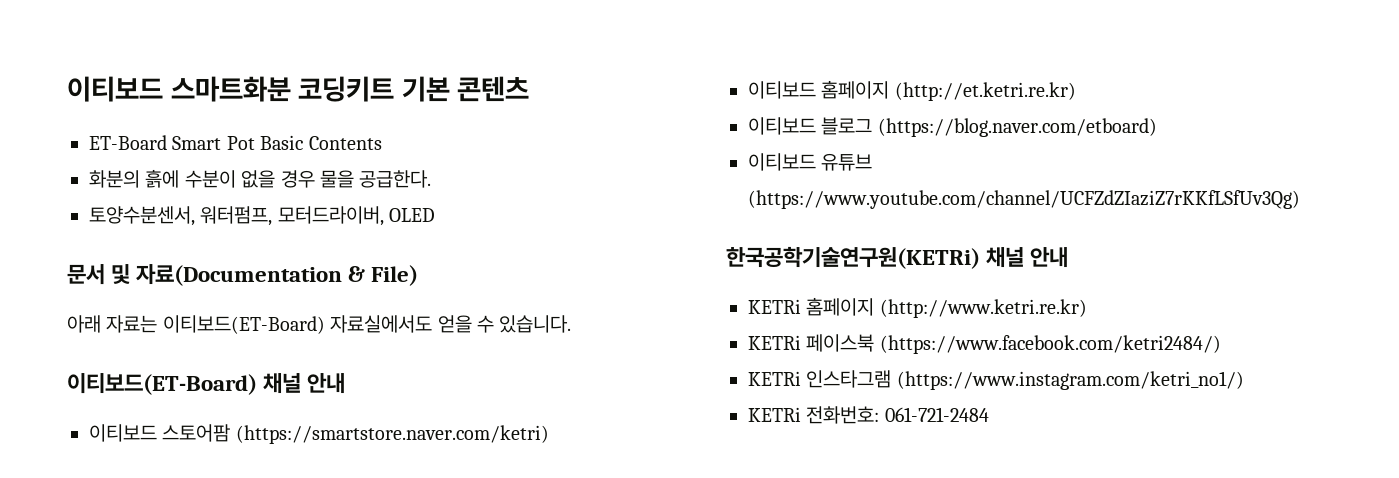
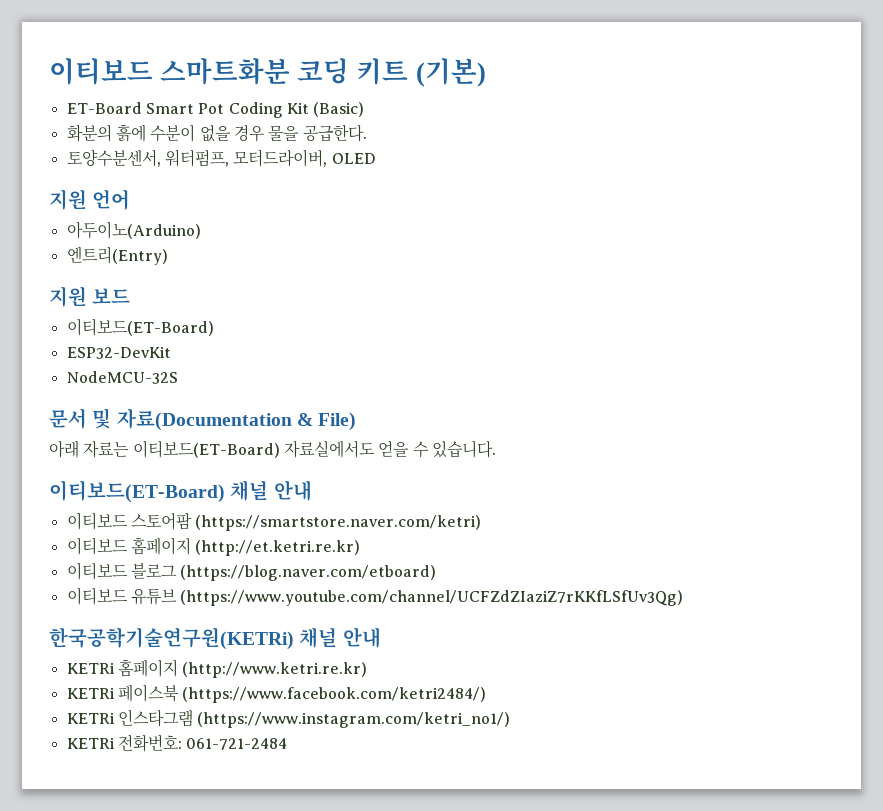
- 이티보드 스마트화분 코딩키트 기본 콘텐츠
+ 이티보드 스마트화분 코딩 키트 (기본)
- ET-Board Smart Pot Basic Contents
+ ET-Board Smart Pot Coding Kit (Basic)
+ 지원 언어
+ 아두이노(Arduino)
+ 엔트리(Entry)
+ 지원 보드
+ 이티보드(ET-Board)
+ ESP32-DevKit
+ NodeMCU-32S

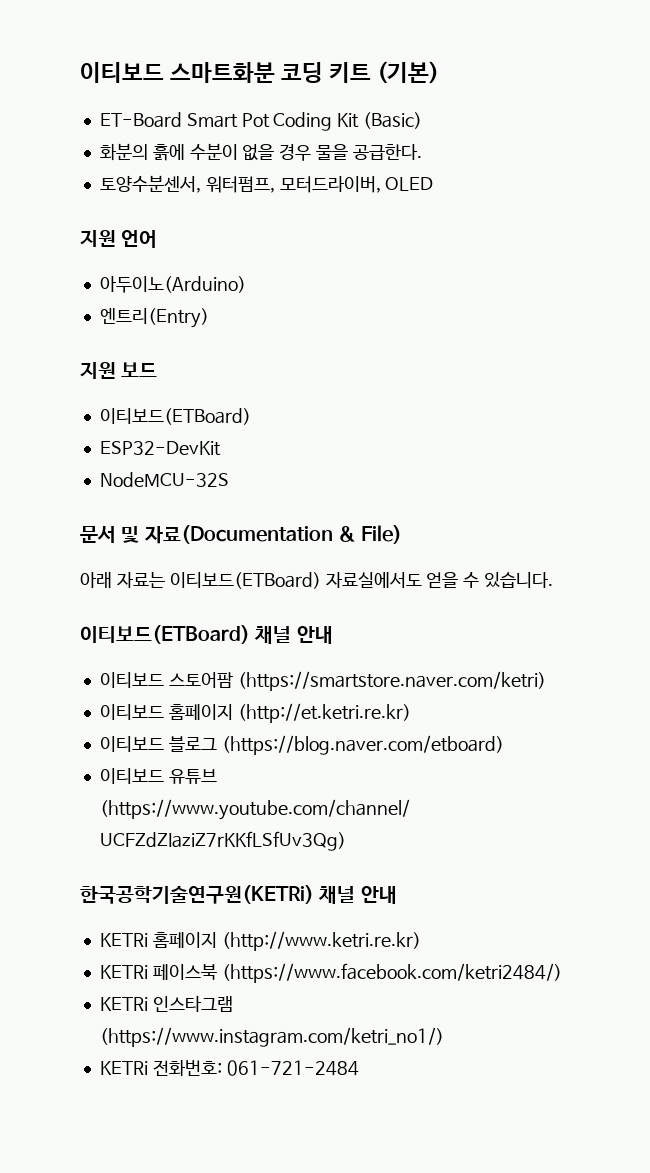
  지원 보드
- 이티보드(ET-Board)
+ 이티보드(ETBoard)
- 아래 자료는 이티보드(ET-Board) 자료실에서도 얻을 수 있습니다.
+ 아래 자료는 이티보드(ETBoard) 자료실에서도 얻을 수 있습니다.
- 이티보드(ET-Board) 채널 안내
+ 이티보드(ETBoard) 채널 안내

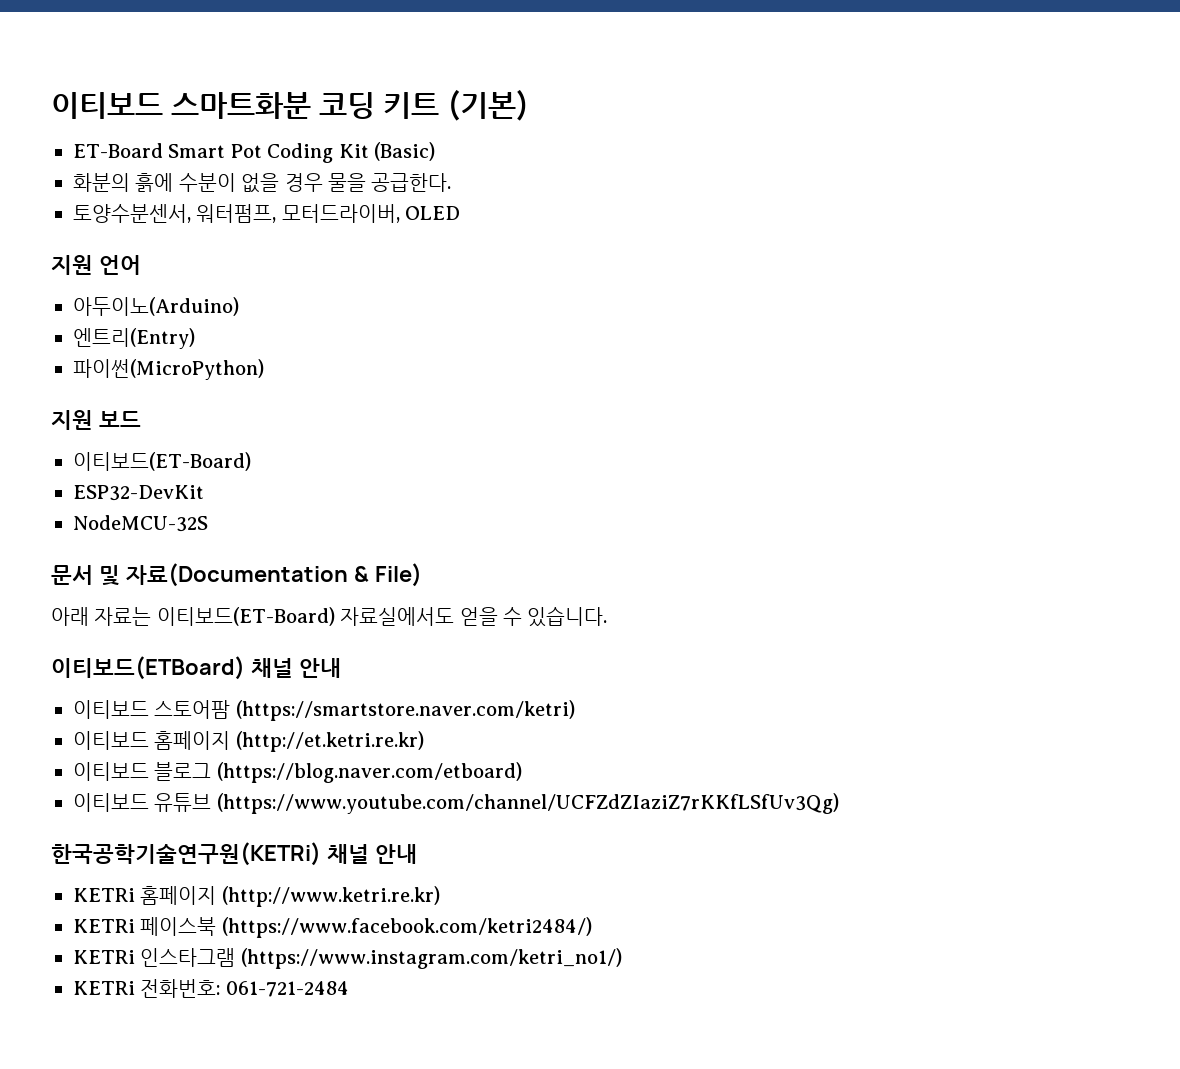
+ 파이썬(MicroPython)
  지원 보드
- 이티보드(ETBoard)
+ 이티보드(ET-Board)
- 아래 자료는 이티보드(ETBoard) 자료실에서도 얻을 수 있습니다.
+ 아래 자료는 이티보드(ET-Board) 자료실에서도 얻을 수 있습니다.

